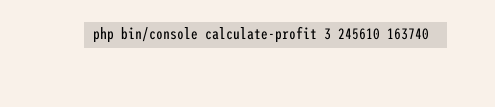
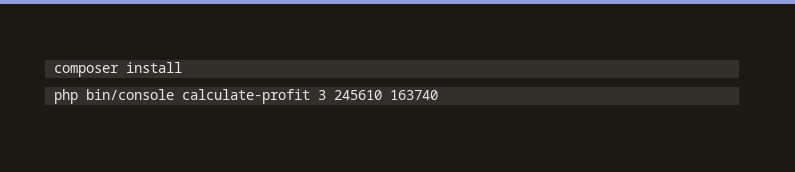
+ composer install

